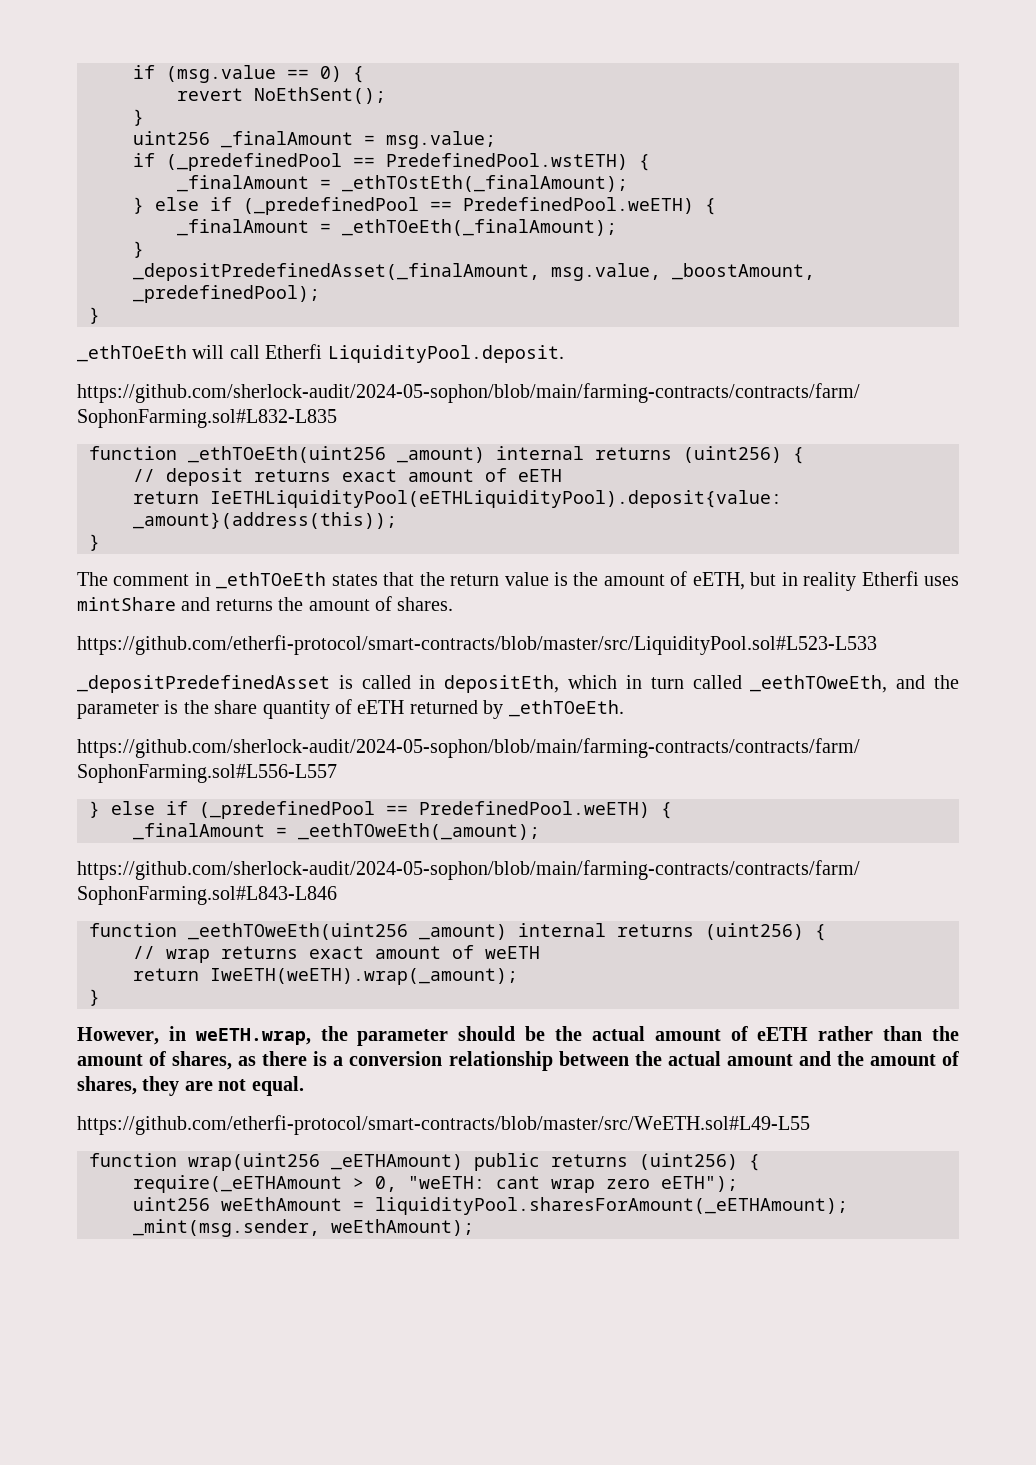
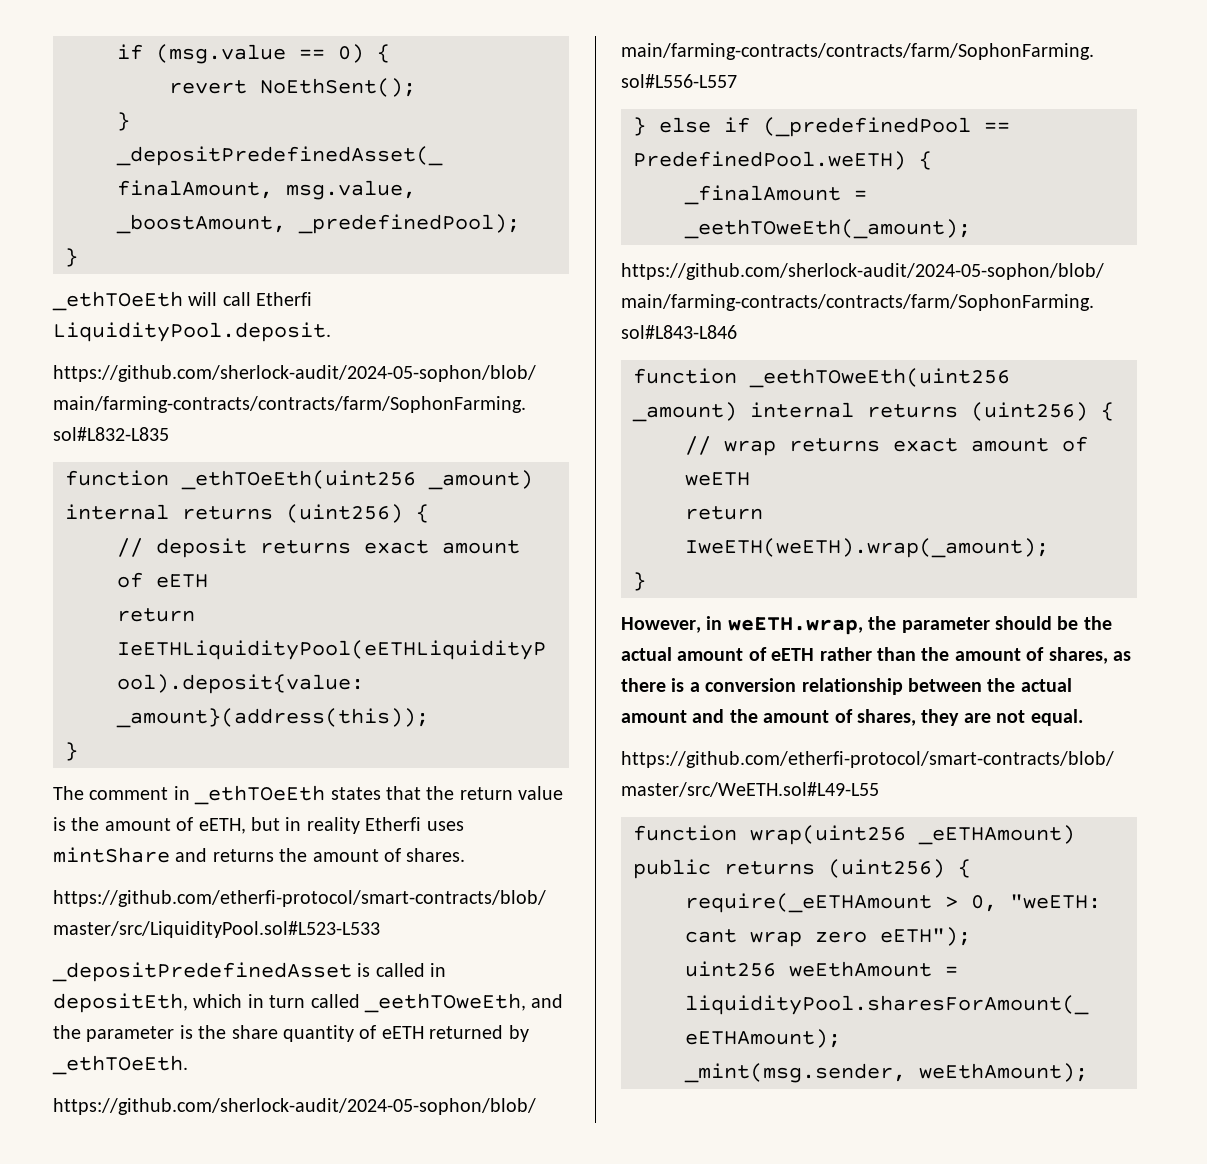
- uint256 _finalAmount = msg.value;
- if (_predefinedPool == PredefinedPool.wstETH) {
- _finalAmount = _ethTOstEth(_finalAmount);
- } else if (_predefinedPool == PredefinedPool.weETH) {
- _finalAmount = _ethTOeEth(_finalAmount);
- }

